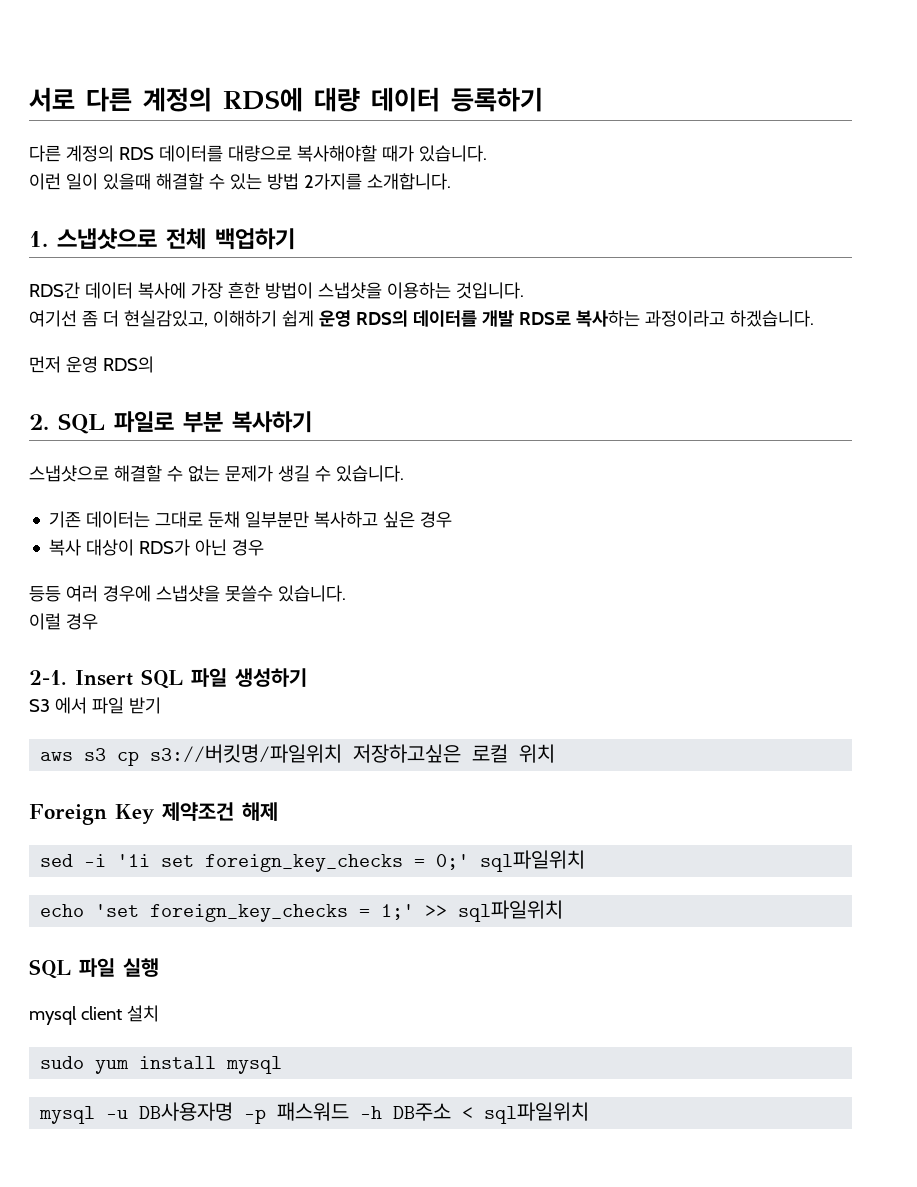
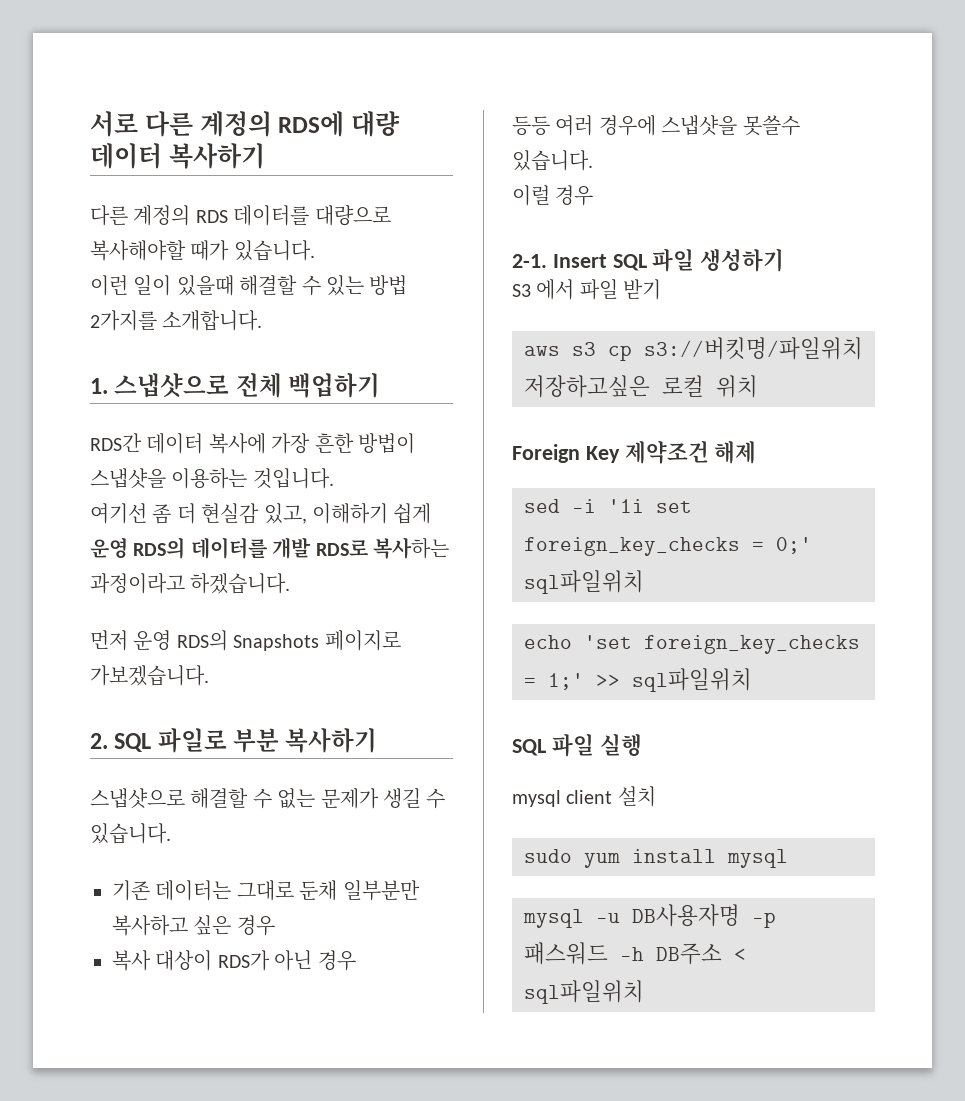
- 서로 다른 계정의 RDS에 대량 데이터 등록하기
+ 서로 다른 계정의 RDS에 대량 데이터 복사하기
- 여기선 좀 더 현실감있고, 이해하기 쉽게 운영 RDS의 데이터를 개발 RDS로 복사하는 과정이라고 하겠습니다.
+ 여기선 좀 더 현실감 있고, 이해하기 쉽게 운영 RDS의 데이터를 개발 RDS로 복사하는 과정이라고 하겠습니다.
- 먼저 운영 RDS의
+ 먼저 운영 RDS의 Snapshots 페이지로 가보겠습니다.

